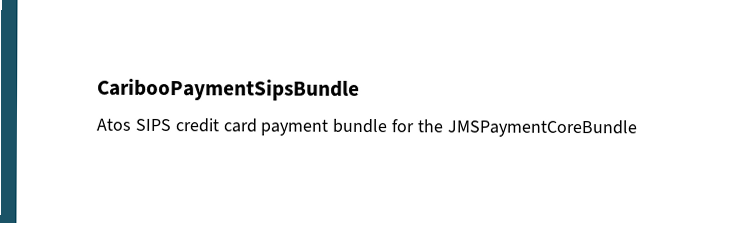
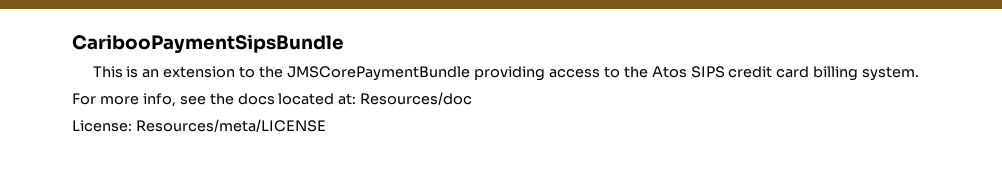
- Atos SIPS credit card payment bundle for the JMSPaymentCoreBundle
+ This is an extension to the JMSCorePaymentBundle providing access to the Atos SIPS credit card billing system.
+ For more info, see the docs located at: Resources/doc
+ License: Resources/meta/LICENSE

